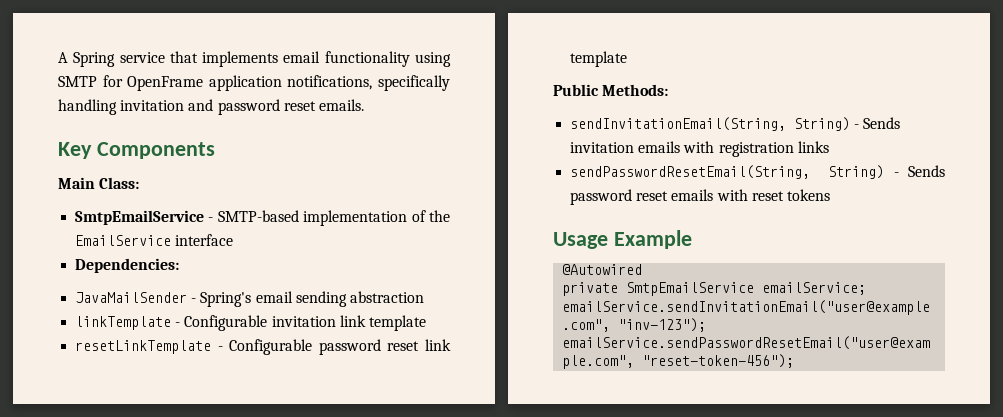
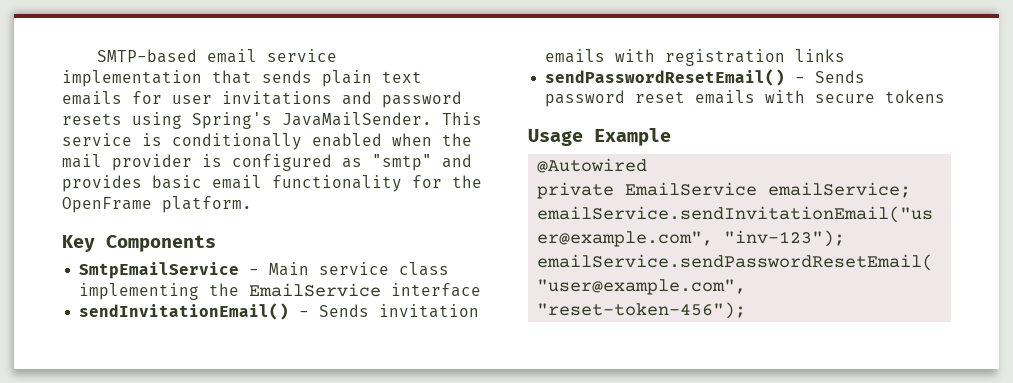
- A Spring service that implements email functionality using SMTP for OpenFrame application notifications, specifically handling invitation and password reset emails.
+ SMTP-based email service implementation that sends plain text emails for user invitations and password resets using Spring's JavaMailSender. This service is conditionally enabled when the mail provider is configured as "smtp" and provides basic email functionality for the OpenFrame platform.
- Main Class:
- SmtpEmailService - SMTP-based implementation of the EmailService interface
+ SmtpEmailService - Main service class implementing the EmailService interface
- Dependencies:
- JavaMailSender - Spring's email sending abstraction
- linkTemplate - Configurable invitation link template
- resetLinkTemplate - Configurable password reset link template
- Public Methods:
- sendInvitationEmail(String, String) - Sends invitation emails with registration links
+ sendInvitationEmail() - Sends invitation emails with registration links
- sendPasswordResetEmail(String, String) - Sends password reset emails with reset tokens
+ sendPasswordResetEmail() - Sends password reset emails with secure tokens
- private SmtpEmailService emailService;
+ private EmailService emailService;

